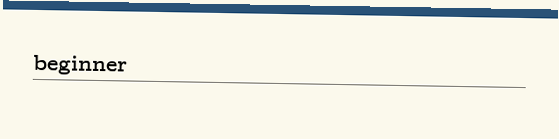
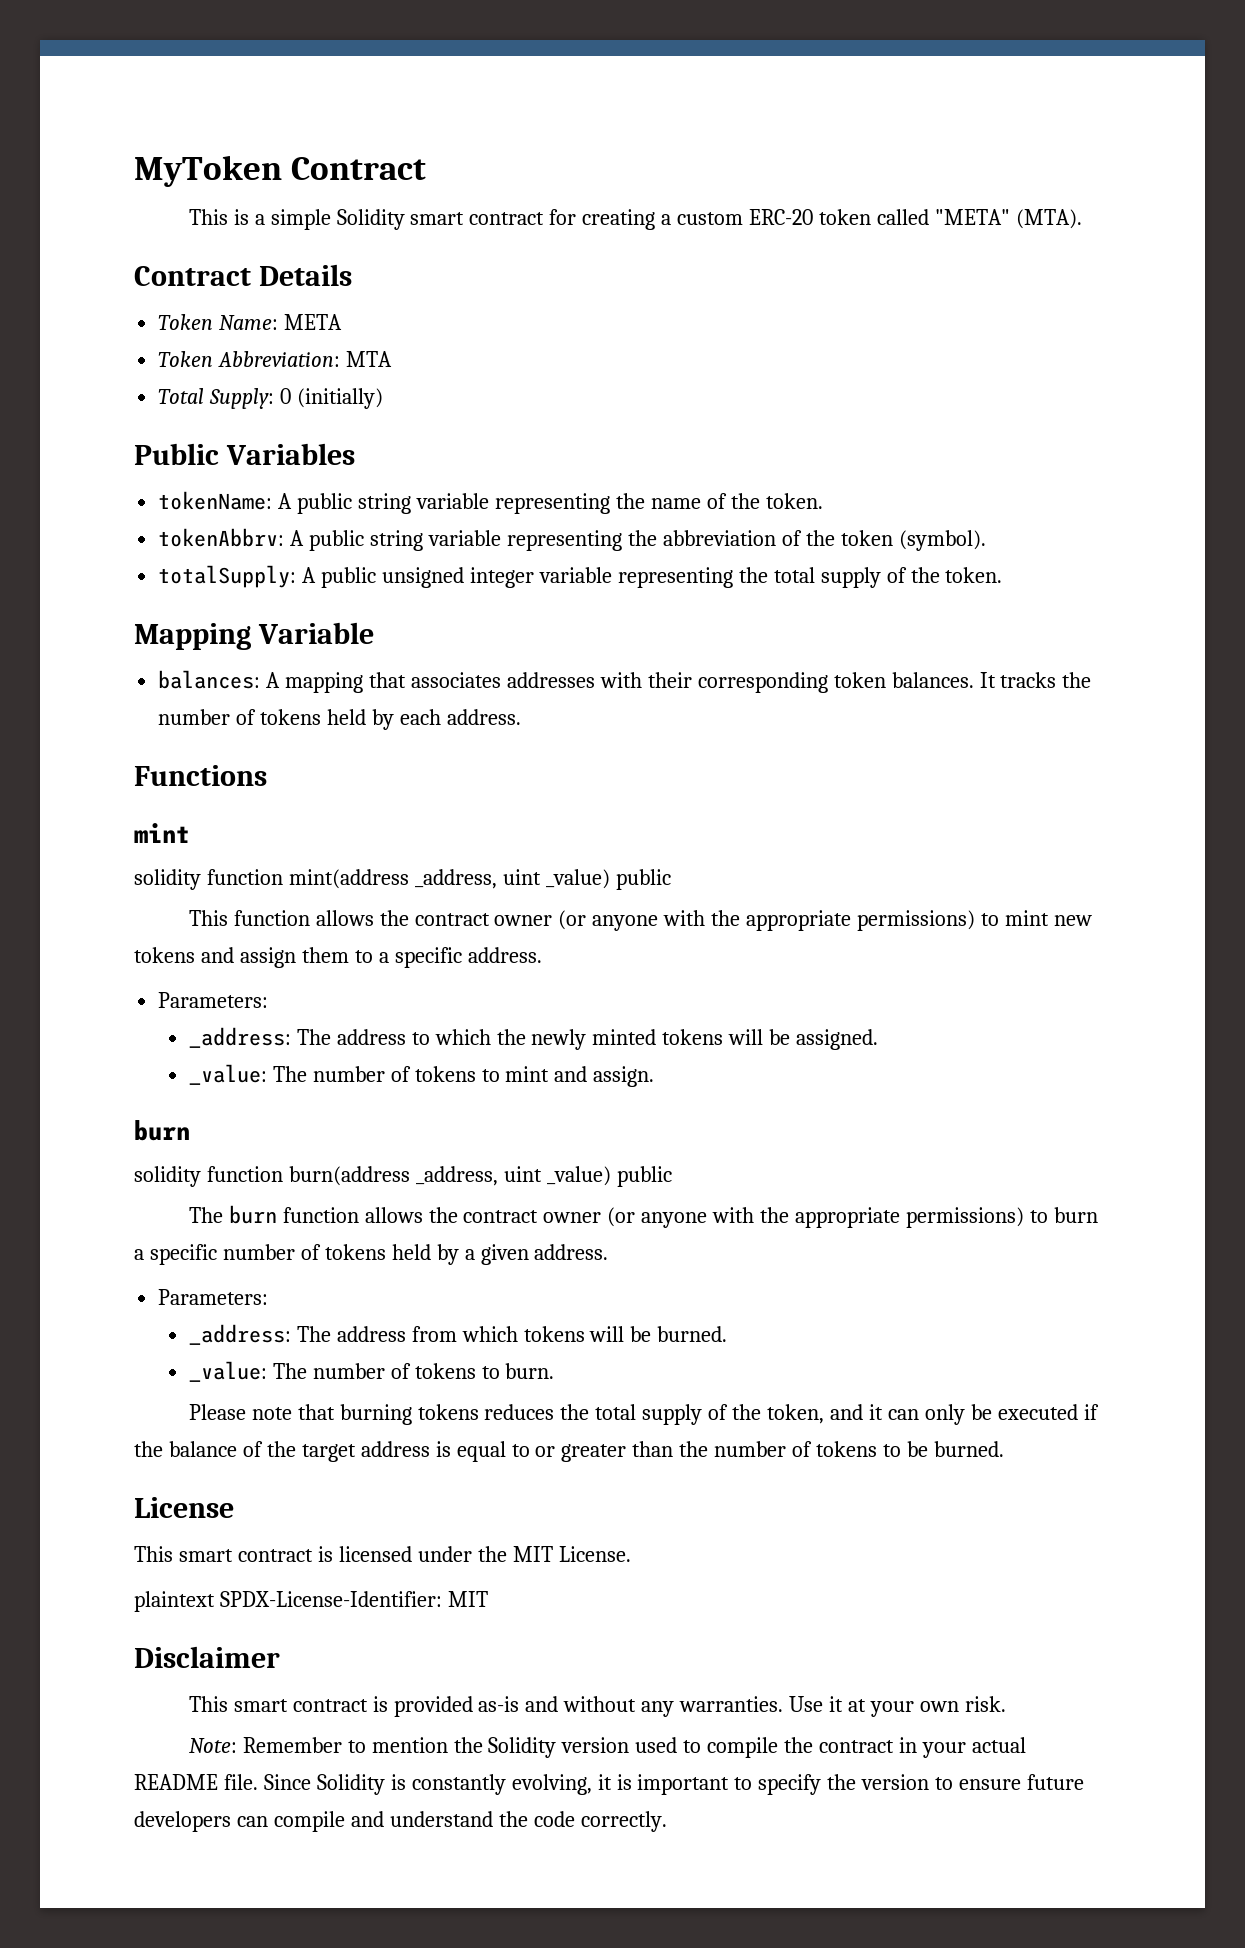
- beginner
+ MyToken Contract
+ This is a simple Solidity smart contract for creating a custom ERC-20 token called "META" (MTA).
+ Contract Details
+ Token Name: META
+ Token Abbreviation: MTA
+ Total Supply: 0 (initially)
+ Public Variables
+ tokenName: A public string variable representing the name of the token.
+ tokenAbbrv: A public string variable representing the abbreviation of the token (symbol).
+ totalSupply: A public unsigned integer variable representing the total supply of the token.
+ Mapping Variable
+ balances: A mapping that associates addresses with their corresponding token balances. It tracks the number of tokens held by each address.
+ Functions
+ mint
+ solidity function mint(address _address, uint _value) public
+ This function allows the contract owner (or anyone with the appropriate permissions) to mint new tokens and assign them to a specific address.
+ Parameters:
+ _address: The address to which the newly minted tokens will be assigned.
+ _value: The number of tokens to mint and assign.
+ burn
+ solidity function burn(address _address, uint _value) public
+ The burn function allows the contract owner (or anyone with the appropriate permissions) to burn a specific number of tokens held by a given address.
+ Parameters:
+ _address: The address from which tokens will be burned.
+ _value: The number of tokens to burn.
+ Please note that burning tokens reduces the total supply of the token, and it can only be executed if the balance of the target address is equal to or greater than the number of tokens to be burned.
+ License
+ This smart contract is licensed under the MIT License.
+ plaintext SPDX-License-Identifier: MIT
+ Disclaimer
+ This smart contract is provided as-is and without any warranties. Use it at your own risk.
+ Note: Remember to mention the Solidity version used to compile the contract in your actual README file. Since Solidity is constantly evolving, it is important to specify the version to ensure future developers can compile and understand the code correctly.

